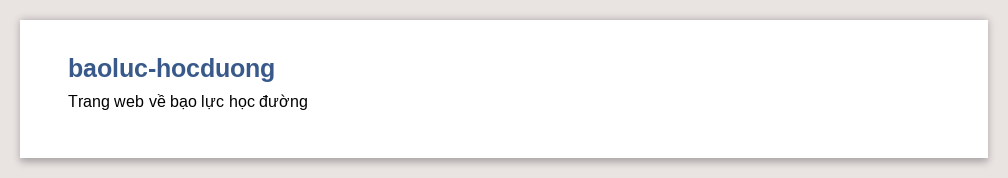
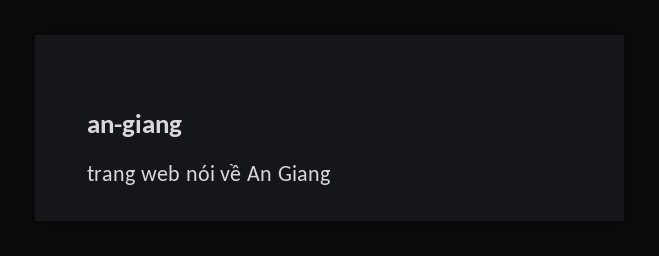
- baoluc-hocduong
- Trang web về bạo lực học đường
+ an-giang
+ trang web nói về An Giang

